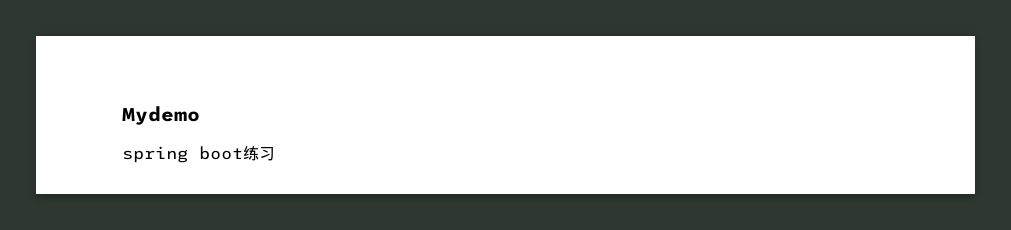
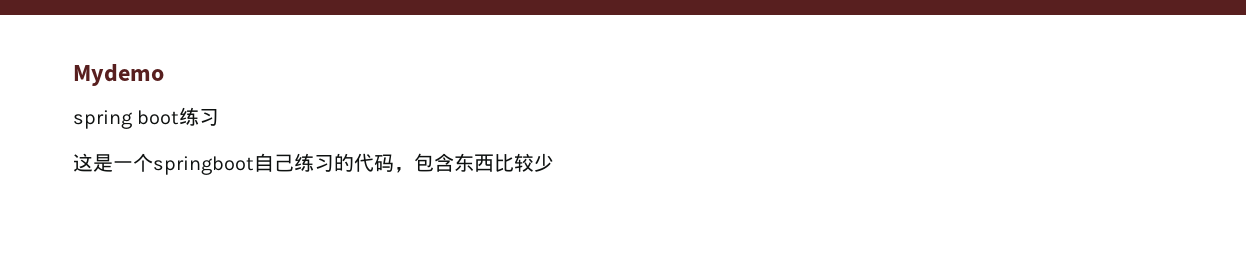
+ 这是一个springboot自己练习的代码，包含东西比较少

